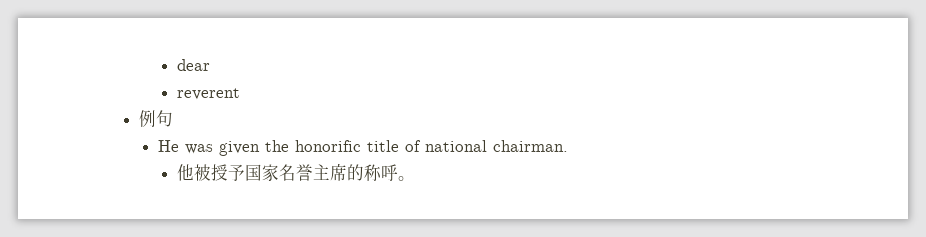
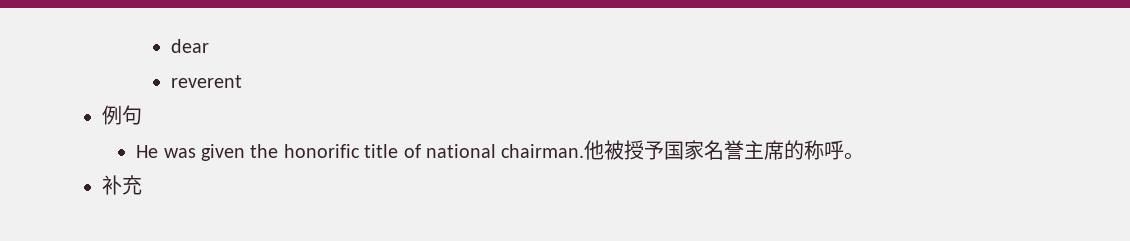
- He was given the honorific title of national chairman.
- 他被授予国家名誉主席的称呼。
+ He was given the honorific title of national chairman.他被授予国家名誉主席的称呼。
+ 补充

